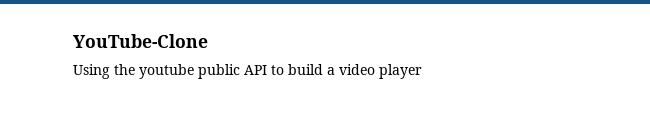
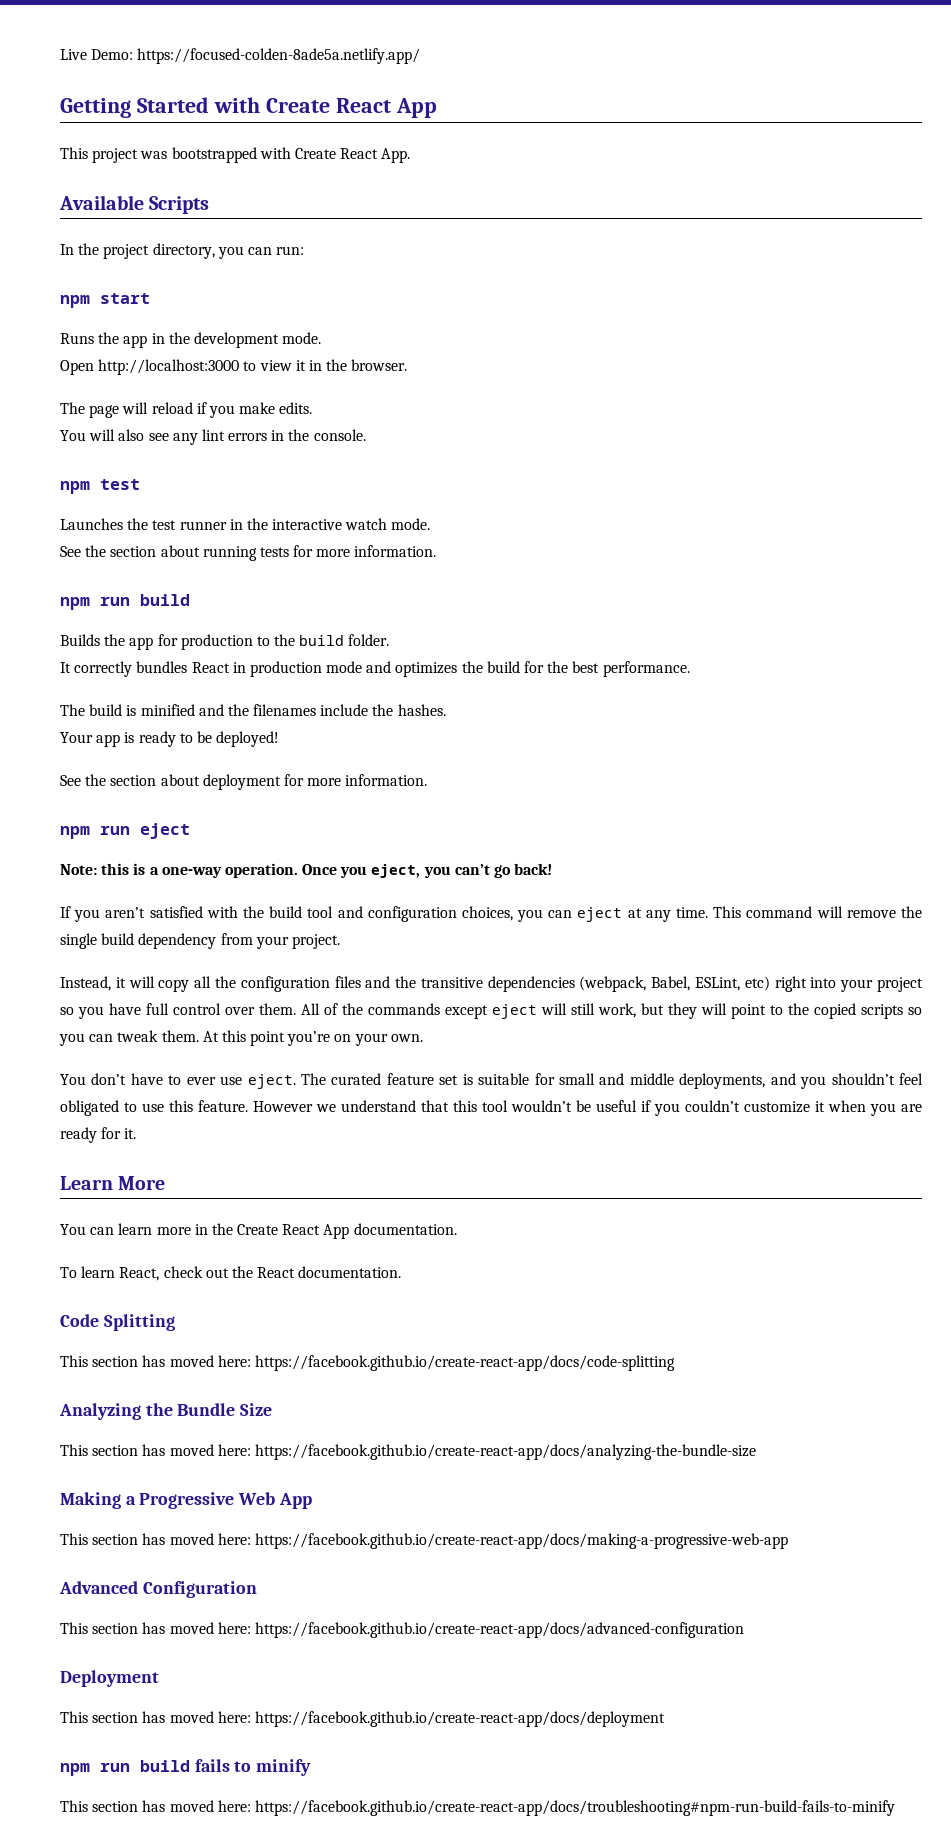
- YouTube-Clone
- Using the youtube public API to build a video player
+ Live Demo: https://focused-colden-8ade5a.netlify.app/
+ Getting Started with Create React App
+ This project was bootstrapped with Create React App.
+ Available Scripts
+ In the project directory, you can run:
+ npm start
+ Runs the app in the development mode.
+ Open http://localhost:3000 to view it in the browser.
+ The page will reload if you make edits.
+ You will also see any lint errors in the console.
+ npm test
+ Launches the test runner in the interactive watch mode.
+ See the section about running tests for more information.
+ npm run build
+ Builds the app for production to the build folder.
+ It correctly bundles React in production mode and optimizes the build for the best performance.
+ The build is minified and the filenames include the hashes.
+ Your app is ready to be deployed!
+ See the section about deployment for more information.
+ npm run eject
+ Note: this is a one-way operation. Once you eject, you can’t go back!
+ If you aren’t satisfied with the build tool and configuration choices, you can eject at any time. This command will remove the single build dependency from your project.
+ Instead, it will copy all the configuration files and the transitive dependencies (webpack, Babel, ESLint, etc) right into your project so you have full control over them. All of the commands except eject will still work, but they will point to the copied scripts so you can tweak them. At this point you’re on your own.
+ You don’t have to ever use eject. The curated feature set is suitable for small and middle deployments, and you shouldn’t feel obligated to use this feature. However we understand that this tool wouldn’t be useful if you couldn’t customize it when you are ready for it.
+ Learn More
+ You can learn more in the Create React App documentation.
+ To learn React, check out the React documentation.
+ Code Splitting
+ This section has moved here: https://facebook.github.io/create-react-app/docs/code-splitting
+ Analyzing the Bundle Size
+ This section has moved here: https://facebook.github.io/create-react-app/docs/analyzing-the-bundle-size
+ Making a Progressive Web App
+ This section has moved here: https://facebook.github.io/create-react-app/docs/making-a-progressive-web-app
+ Advanced Configuration
+ This section has moved here: https://facebook.github.io/create-react-app/docs/advanced-configuration
+ Deployment
+ This section has moved here: https://facebook.github.io/create-react-app/docs/deployment
+ npm run build fails to minify
+ This section has moved here: https://facebook.github.io/create-react-app/docs/troubleshooting#npm-run-build-fails-to-minify

